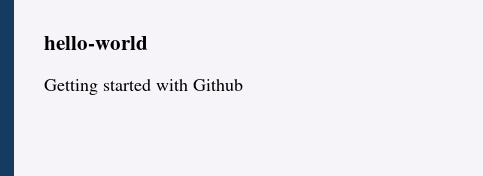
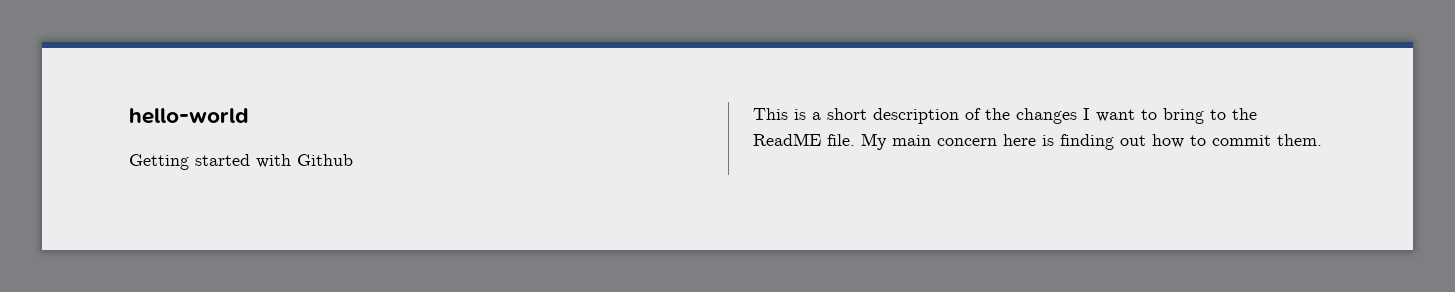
+ This is a short description of the changes I want to bring to the ReadME file. My main concern here is finding out how to commit them.

